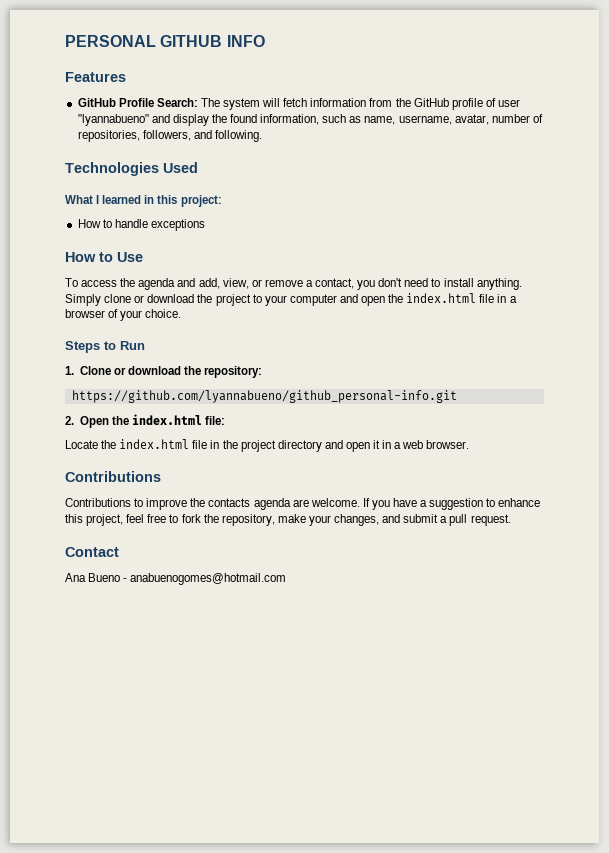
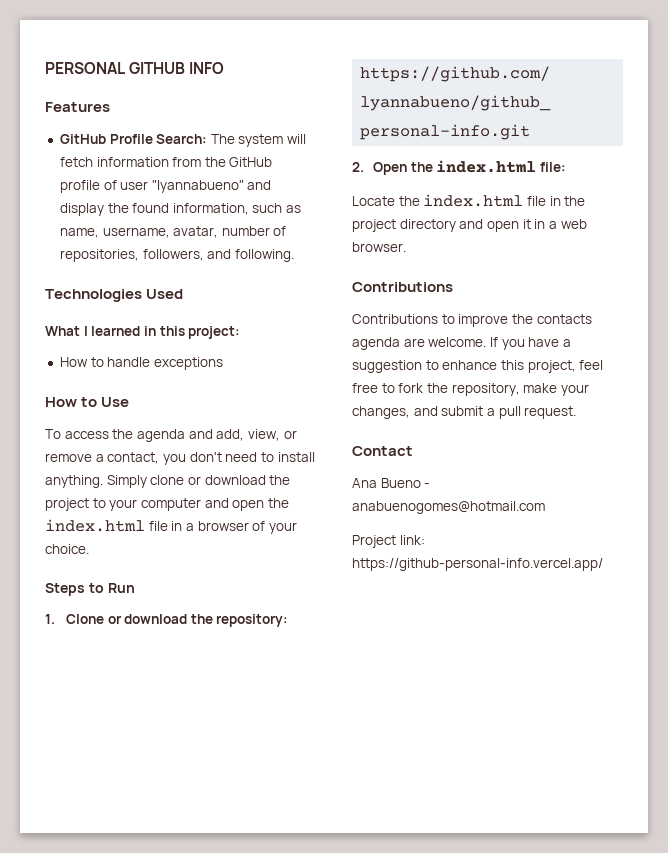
+ Project link: https://github-personal-info.vercel.app/

